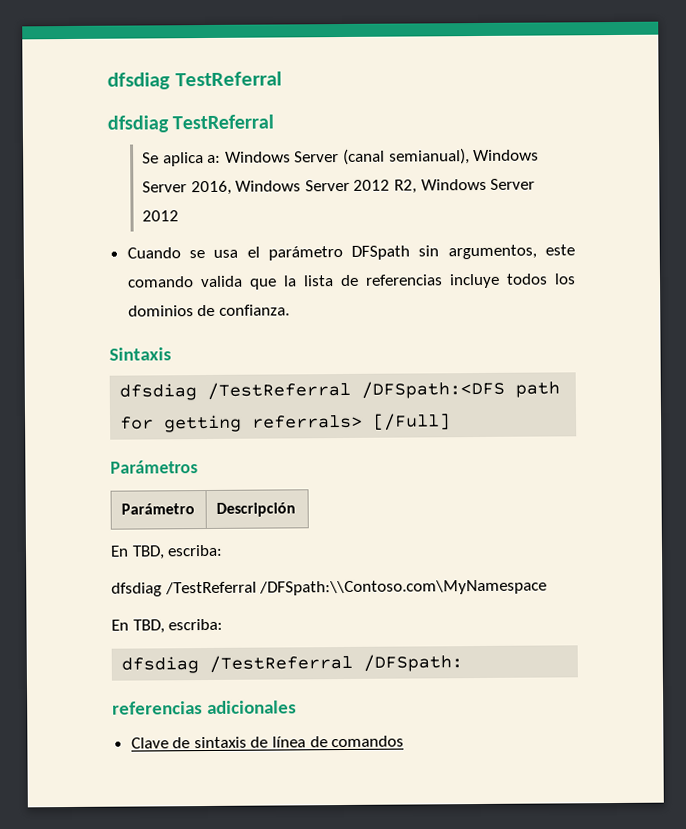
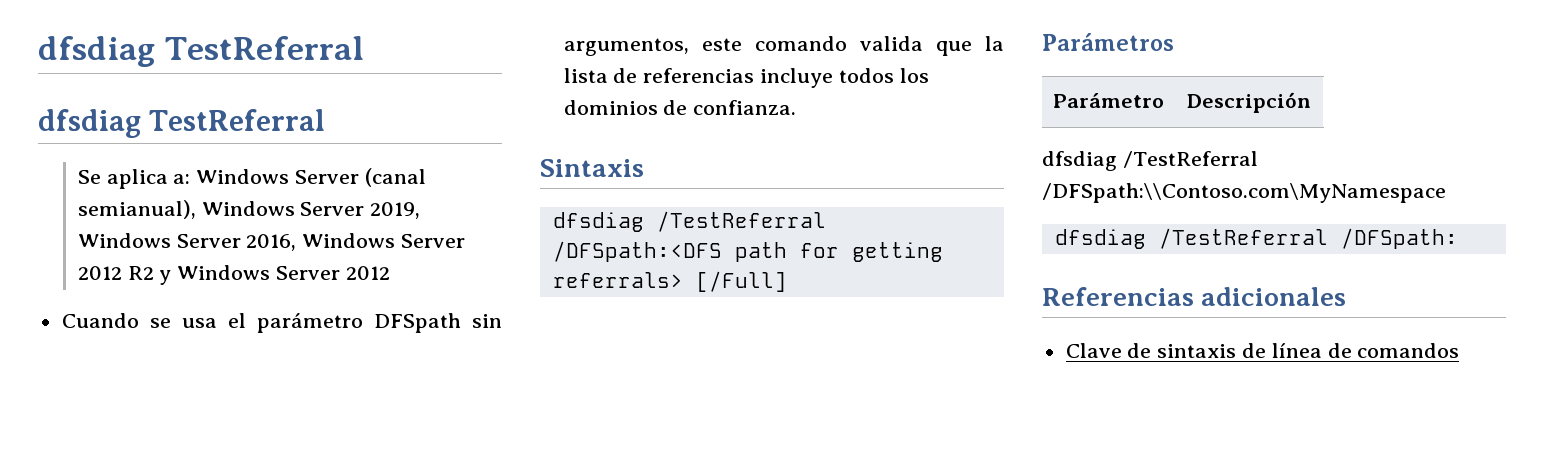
- Se aplica a: Windows Server (canal semianual), Windows Server 2016, Windows Server 2012 R2, Windows Server 2012
+ Se aplica a: Windows Server (canal semianual), Windows Server 2019, Windows Server 2016, Windows Server 2012 R2 y Windows Server 2012
  Parámetro | Descripción
- En TBD, escriba:
  dfsdiag /TestReferral /DFSpath:\\Contoso.com\MyNamespace
- En TBD, escriba:
- referencias adicionales
+ Referencias adicionales

